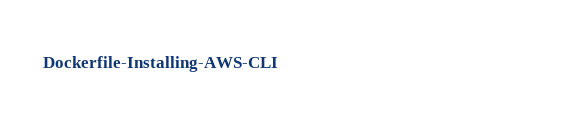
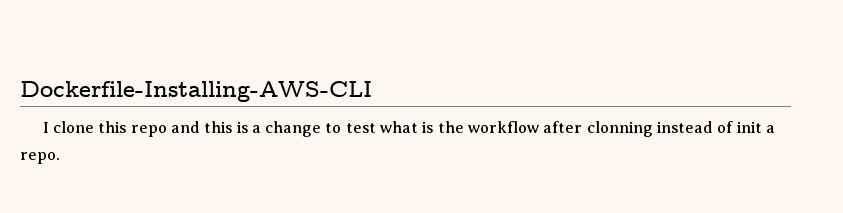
+ I clone this repo and this is a change to test what is the workflow after clonning instead of init a repo.

